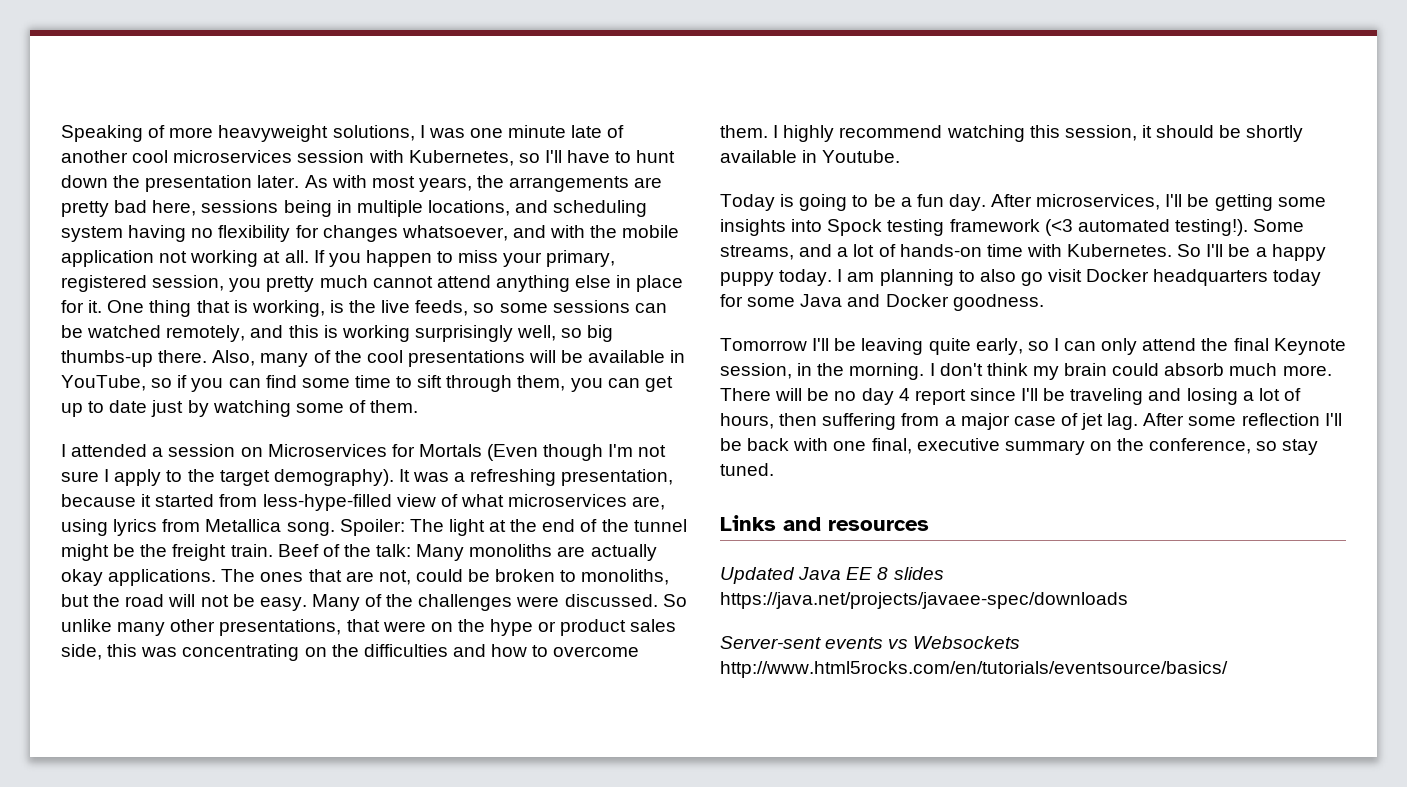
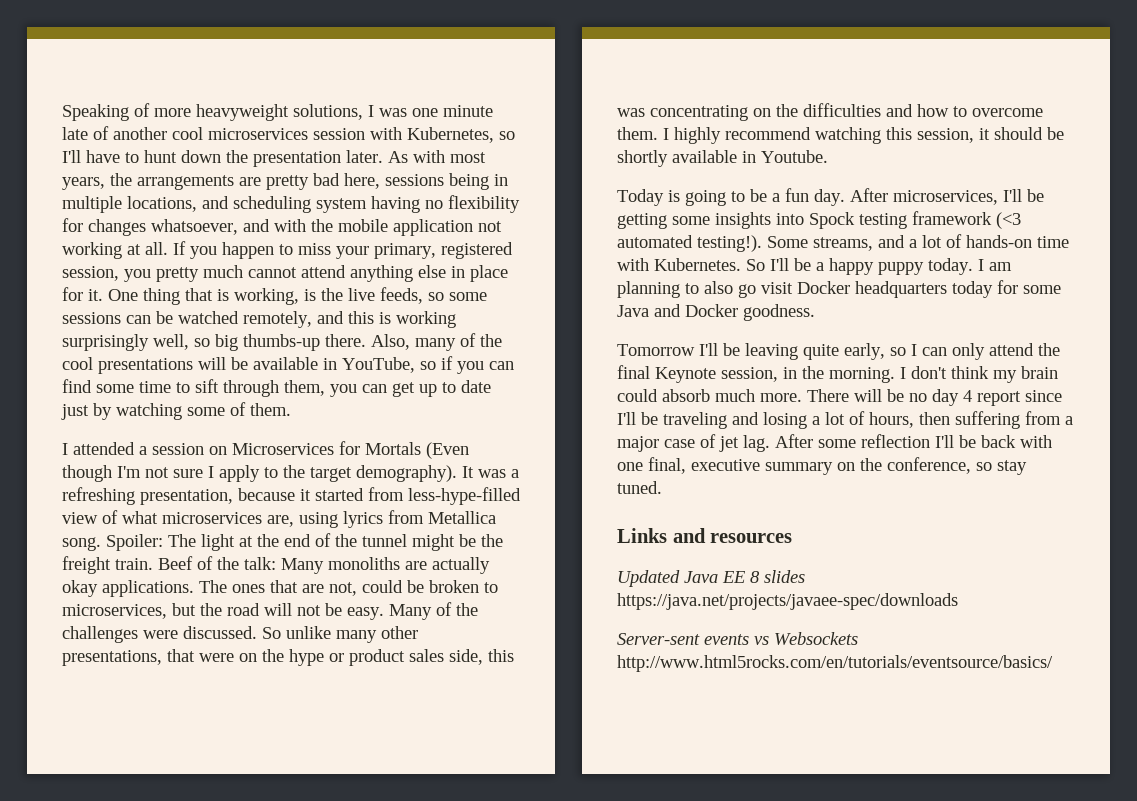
- The ones that are not, could be broken to monoliths, but the road will not be easy.
+ The ones that are not, could be broken to microservices, but the road will not be easy.

